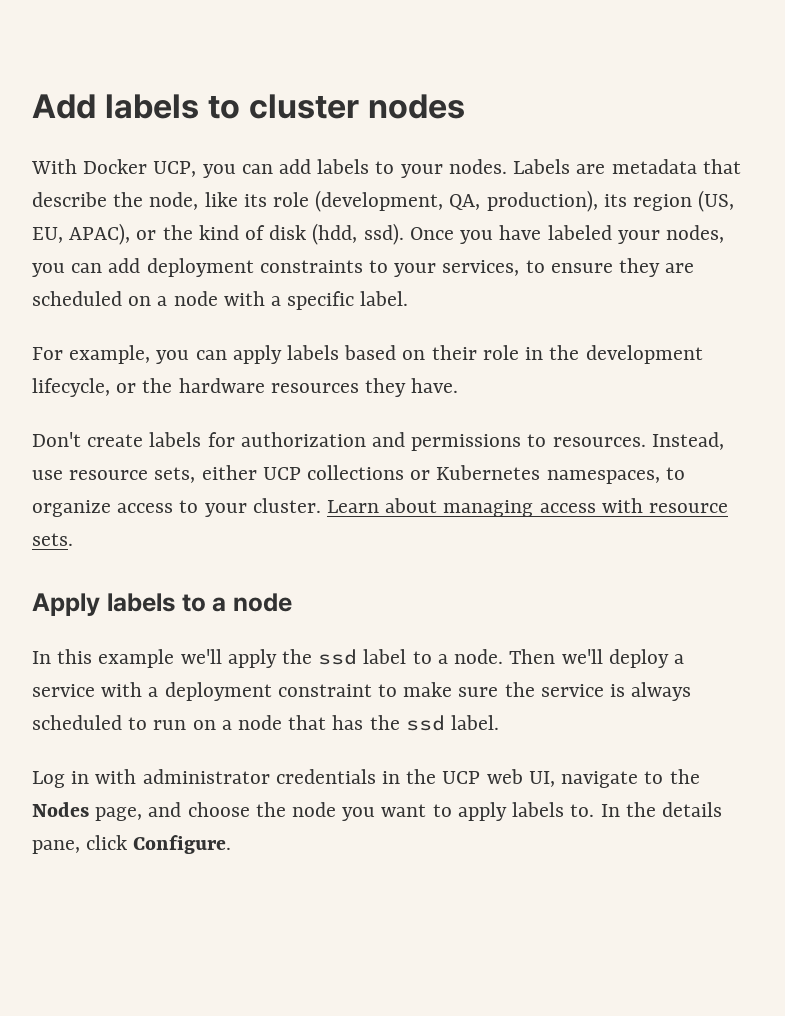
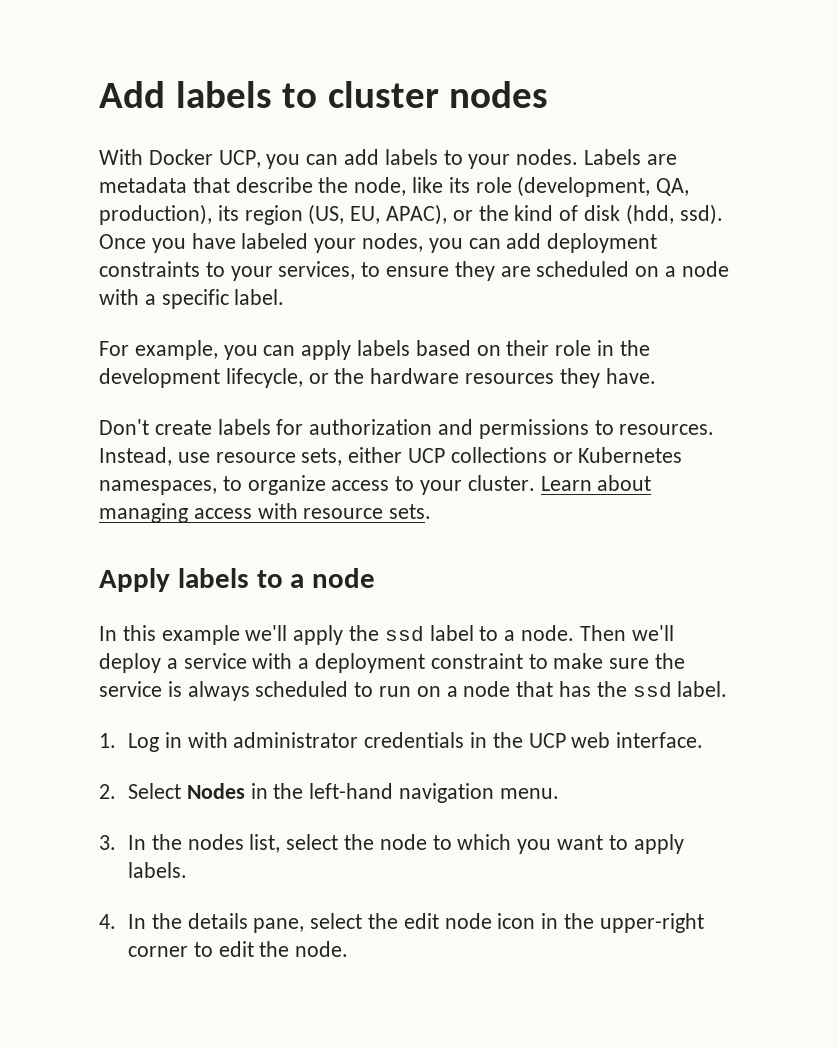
- Log in with administrator credentials in the UCP web UI, navigate to the Nodes page, and choose the node you want to apply labels to. In the details pane, click Configure.
+ 1. Log in with administrator credentials in the UCP web interface.
+ 2. Select Nodes in the left-hand navigation menu.
+ 3. In the nodes list, select the node to which you want to apply labels.
+ 4. In the details pane, select the edit node icon in the upper-right corner to edit the node.

